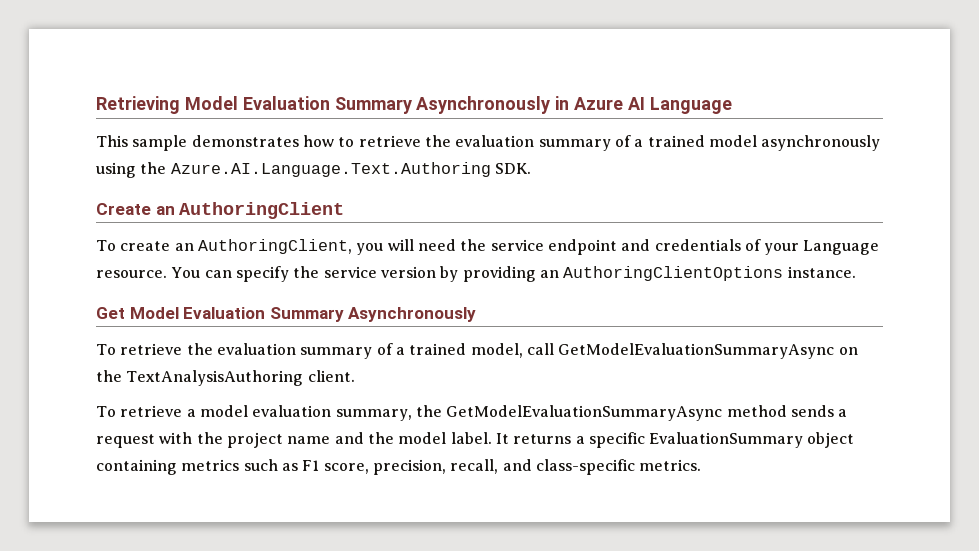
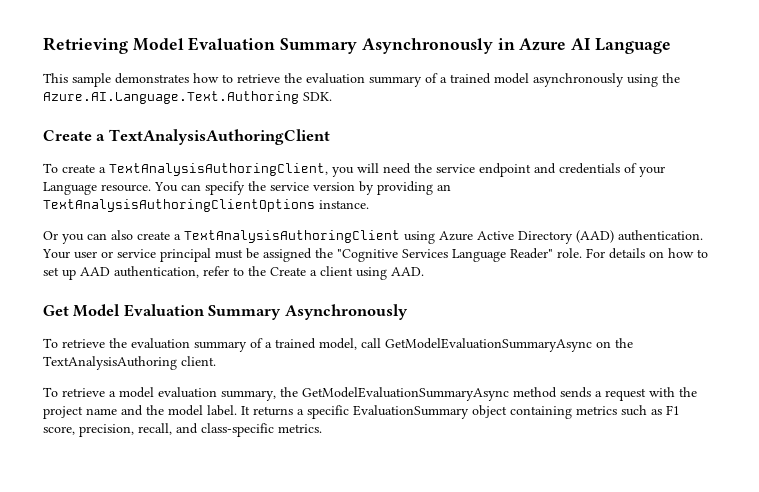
- Create an AuthoringClient
+ Create a TextAnalysisAuthoringClient
- To create an AuthoringClient, you will need the service endpoint and credentials of your Language resource.
+ To create a TextAnalysisAuthoringClient, you will need the service endpoint and credentials of your Language resource.
- You can specify the service version by providing an AuthoringClientOptions instance.
+ You can specify the service version by providing an TextAnalysisAuthoringClientOptions instance.
+ Or you can also create a TextAnalysisAuthoringClient using Azure Active Directory (AAD) authentication. Your user or service principal must be assigned the "Cognitive Services Language Reader" role. For details on how to set up AAD authentication, refer to the Create a client using AAD.

